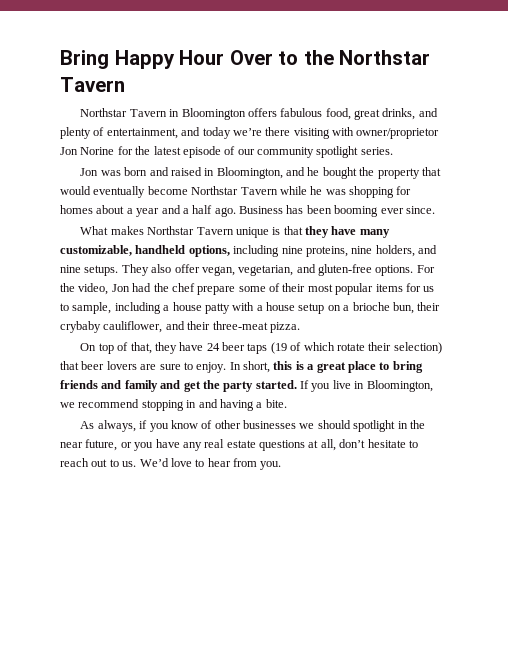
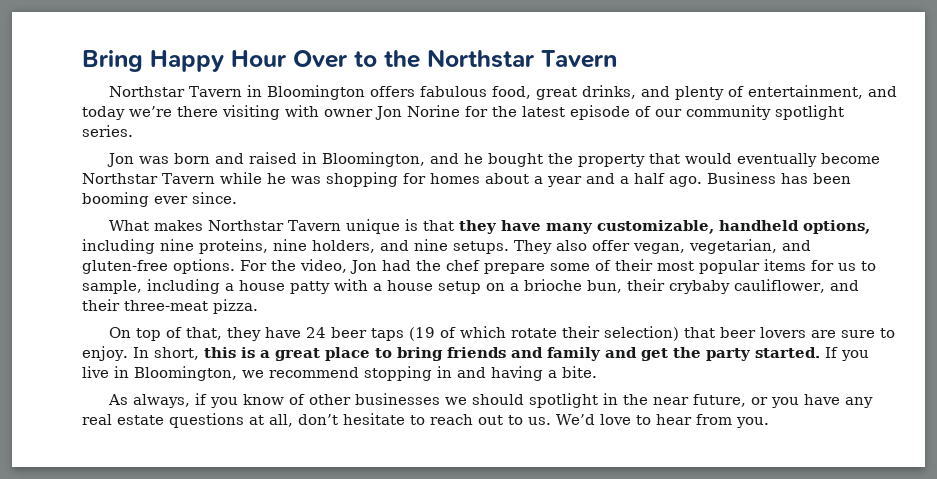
- Northstar Tavern in Bloomington offers fabulous food, great drinks, and plenty of entertainment, and today we’re there visiting with owner/proprietor Jon Norine for the latest episode of our community spotlight series.
+ Northstar Tavern in Bloomington offers fabulous food, great drinks, and plenty of entertainment, and today we’re there visiting with owner Jon Norine for the latest episode of our community spotlight series.

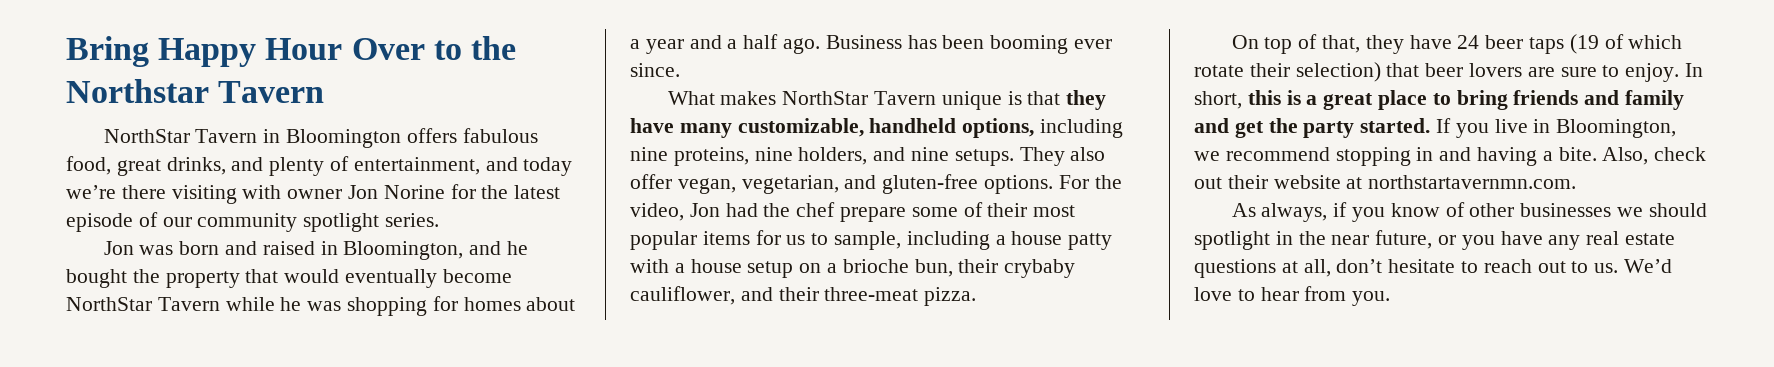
- Northstar Tavern in Bloomington offers fabulous food, great drinks, and plenty of entertainment, and today we’re there visiting with owner Jon Norine for the latest episode of our community spotlight series.
+ NorthStar Tavern in Bloomington offers fabulous food, great drinks, and plenty of entertainment, and today we’re there visiting with owner Jon Norine for the latest episode of our community spotlight series.
- Jon was born and raised in Bloomington, and he bought the property that would eventually become Northstar Tavern while he was shopping for homes about a year and a half ago.
+ Jon was born and raised in Bloomington, and he bought the property that would eventually become NorthStar Tavern while he was shopping for homes about a year and a half ago.
- What makes Northstar Tavern unique is that they have many customizable, handheld options, including nine proteins, nine holders, and nine setups.
+ What makes NorthStar Tavern unique is that they have many customizable, handheld options, including nine proteins, nine holders, and nine setups.
+ Also, check out their website at northstartavernmn.com.

